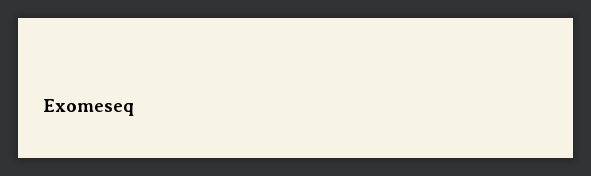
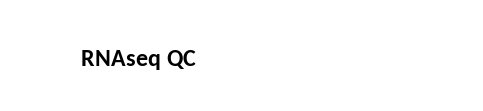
- Exomeseq
+ RNAseq QC

